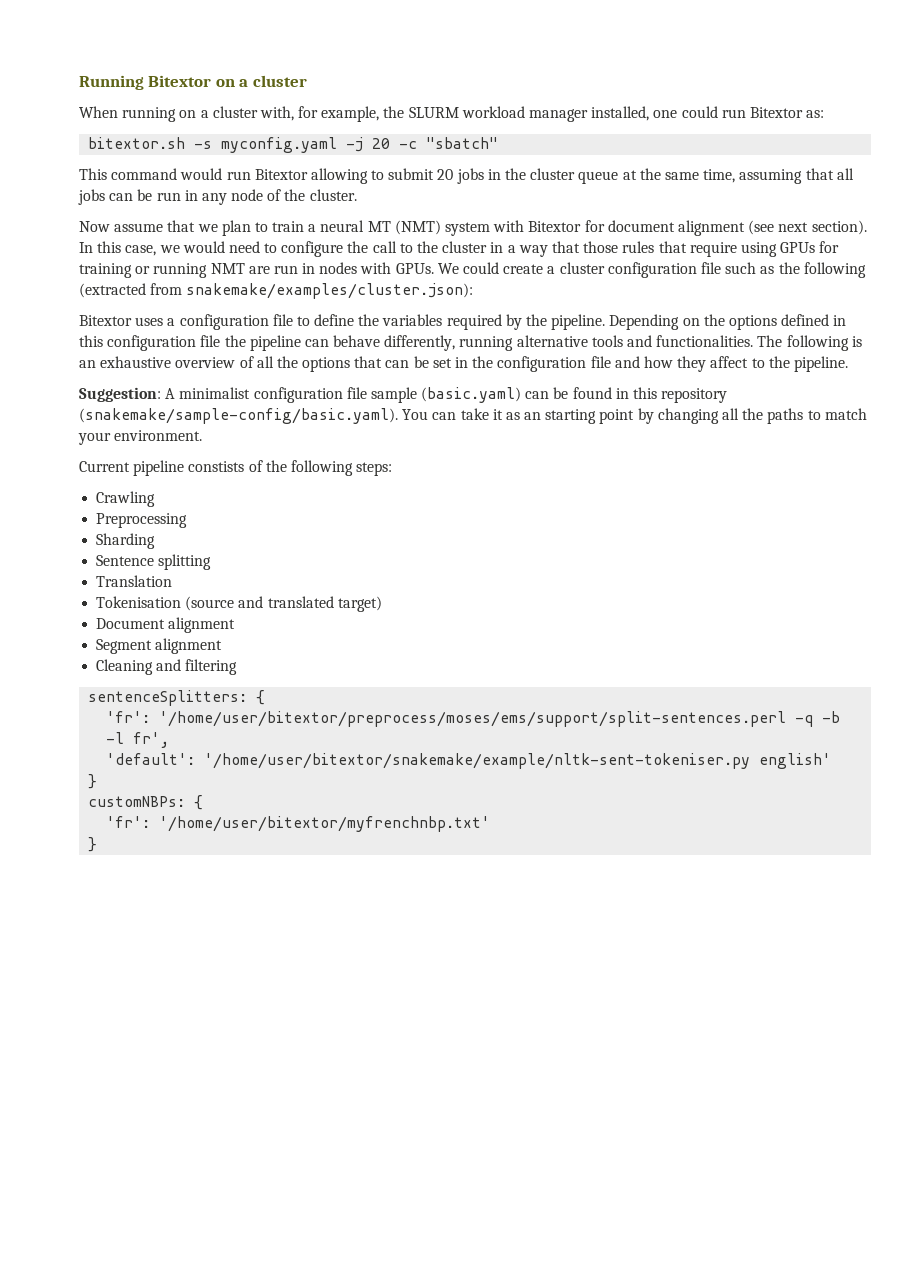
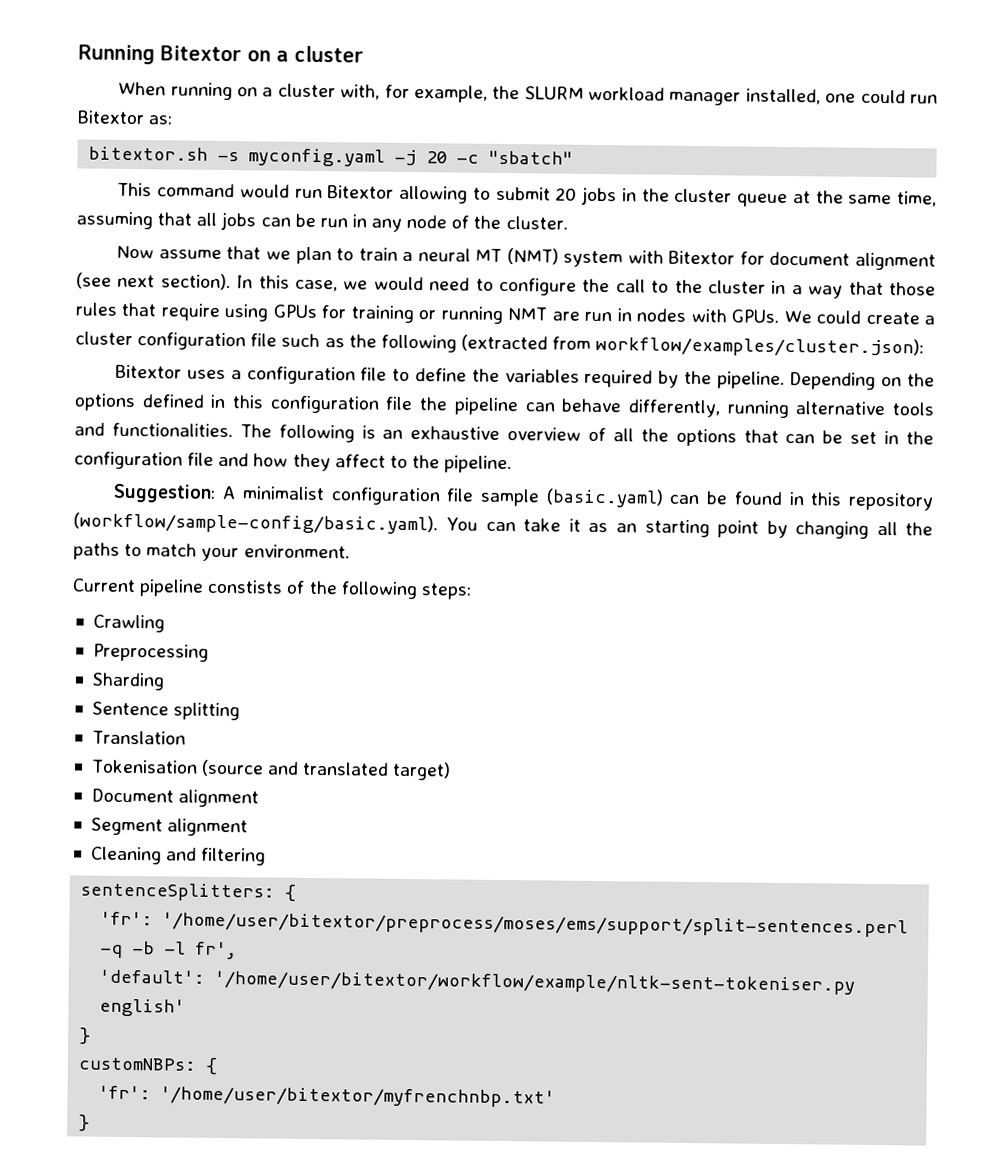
- We could create a cluster configuration file such as the following (extracted from snakemake/examples/cluster.json):
+ We could create a cluster configuration file such as the following (extracted from workflow/examples/cluster.json):
- Suggestion: A minimalist configuration file sample (basic.yaml) can be found in this repository (snakemake/sample-config/basic.yaml). You can take it as an starting point by changing all the paths to match your environment.
+ Suggestion: A minimalist configuration file sample (basic.yaml) can be found in this repository (workflow/sample-config/basic.yaml). You can take it as an starting point by changing all the paths to match your environment.
- 'default': '/home/user/bitextor/snakemake/example/nltk-sent-tokeniser.py english'
+ 'default': '/home/user/bitextor/workflow/example/nltk-sent-tokeniser.py english'

